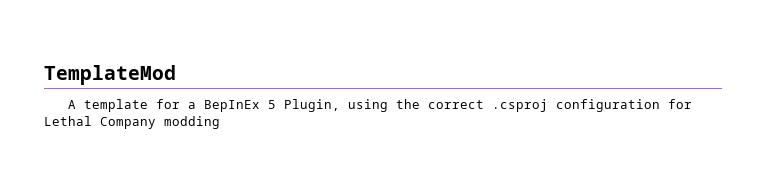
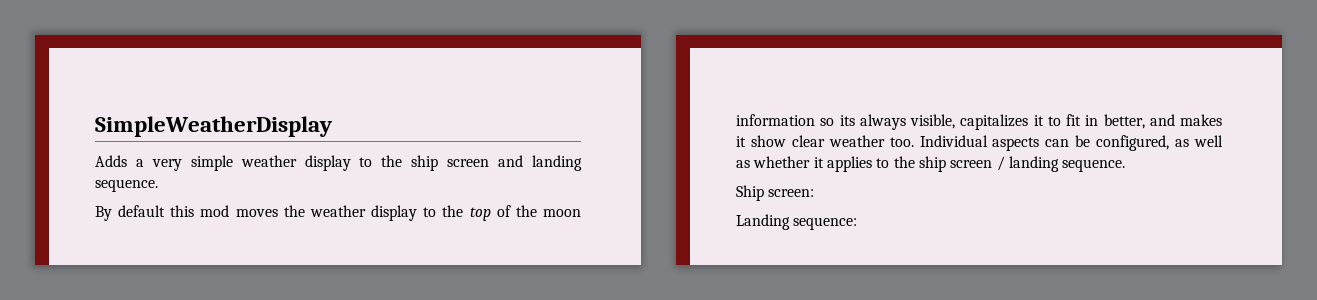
- TemplateMod
- A template for a BepInEx 5 Plugin, using the correct .csproj configuration for Lethal Company modding
+ SimpleWeatherDisplay
+ Adds a very simple weather display to the ship screen and landing sequence.
+ By default this mod moves the weather display to the top of the moon information so its always visible, capitalizes it to fit in better, and makes it show clear weather too. Individual aspects can be configured, as well as whether it applies to the ship screen / landing sequence.
+ Ship screen:
+ Landing sequence:

